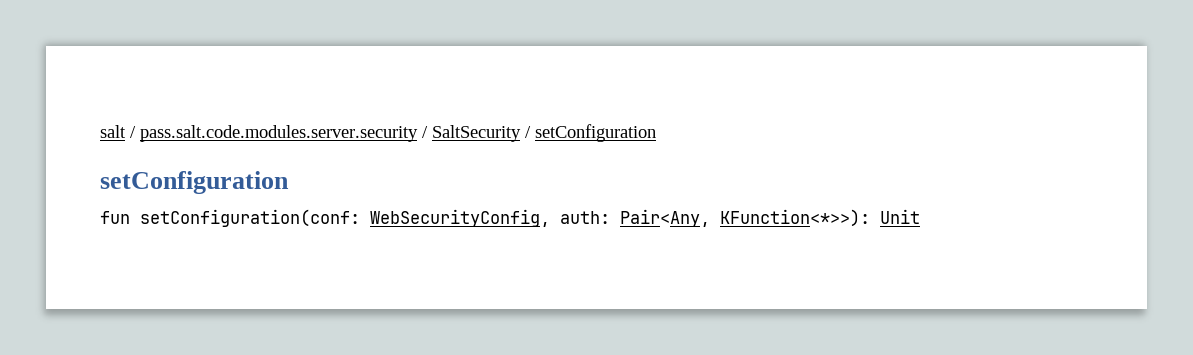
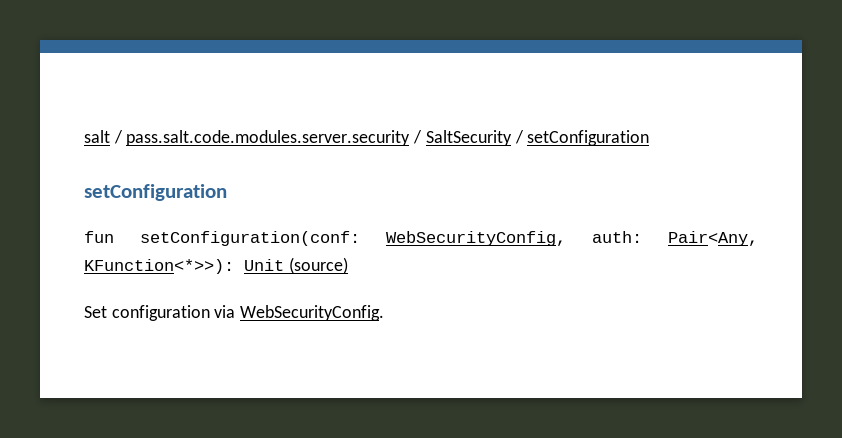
- fun setConfiguration(conf: WebSecurityConfig, auth: Pair<Any, KFunction<*>>): Unit
+ fun setConfiguration(conf: WebSecurityConfig, auth: Pair<Any, KFunction<*>>): Unit (source)
+ Set configuration via WebSecurityConfig.

